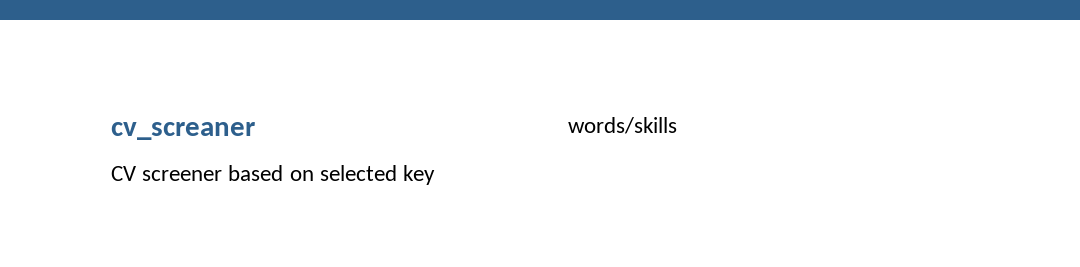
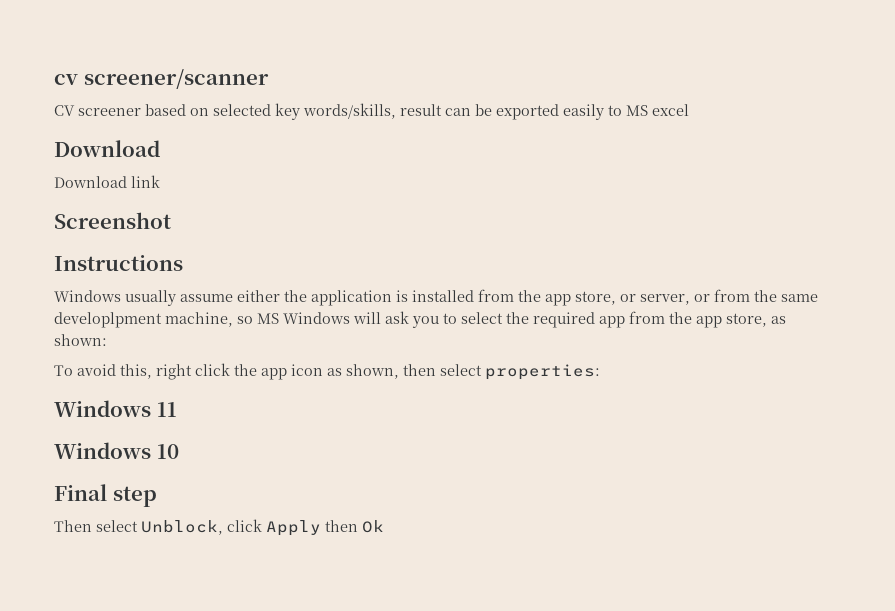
- cv_screaner
+ cv screener/scanner
- CV screener based on selected key words/skills
+ CV screener based on selected key words/skills, result can be exported easily to MS excel
+ Download
+ Download link
+ Screenshot
+ Instructions
+ Windows usually assume either the application is installed from the app store, or server, or from the same developlpment machine, so MS Windows will ask you to select the required app from the app store, as shown:
+ To avoid this, right click the app icon as shown, then select properties:
+ Windows 11
+ Windows 10
+ Final step
+ Then select Unblock, click Apply then Ok

